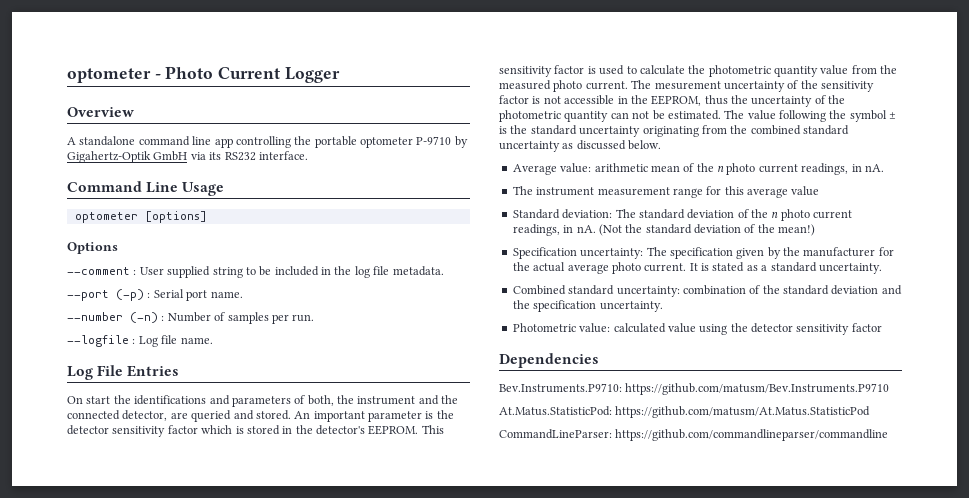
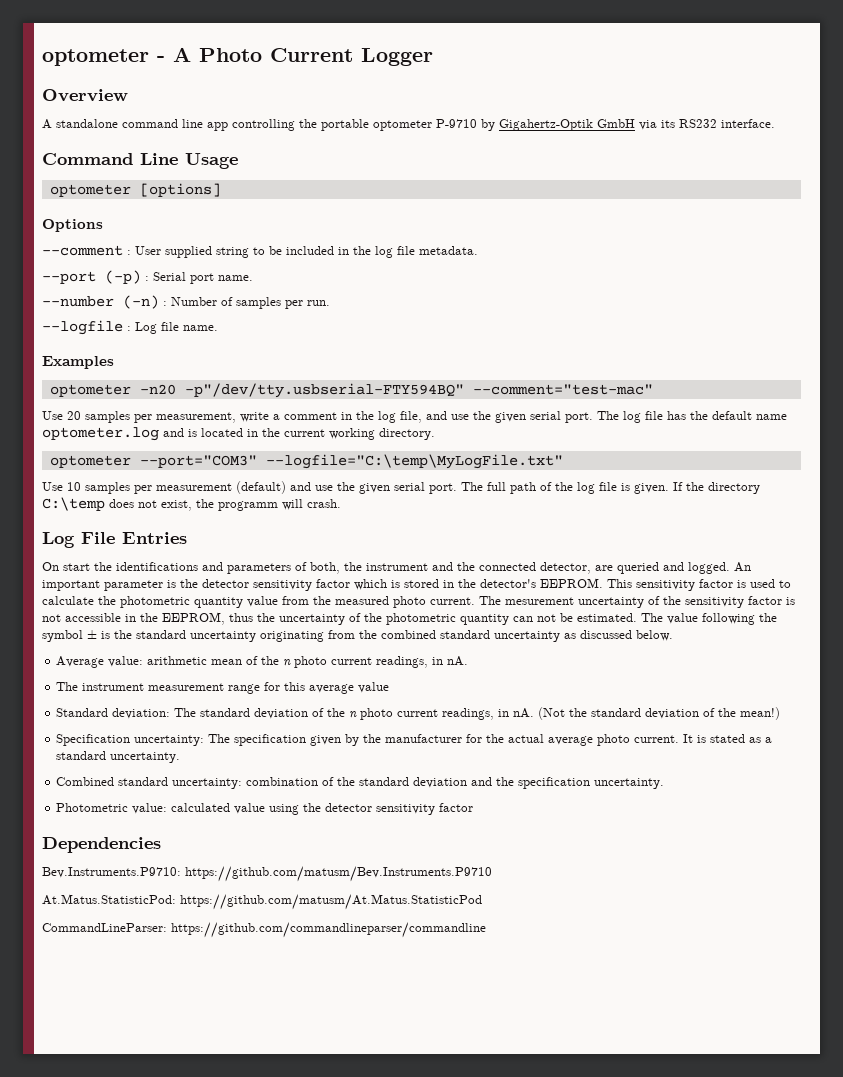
- optometer - Photo Current Logger
+ optometer - A Photo Current Logger
+ Examples
+ optometer -n20 -p"/dev/tty.usbserial-FTY594BQ" --comment="test-mac"
+ Use 20 samples per measurement, write a comment in the log file, and use the given serial port. The log file has the default name optometer.log and is located in the current working directory.
+ optometer --port="COM3" --logfile="C:\temp\MyLogFile.txt"
+ Use 10 samples per measurement (default) and use the given serial port. The full path of the log file is given. If the directory C:\temp does not exist, the programm will crash.
- On start the identifications and parameters of both, the instrument and the connected detector, are queried and stored.
+ On start the identifications and parameters of both, the instrument and the connected detector, are queried and logged.

